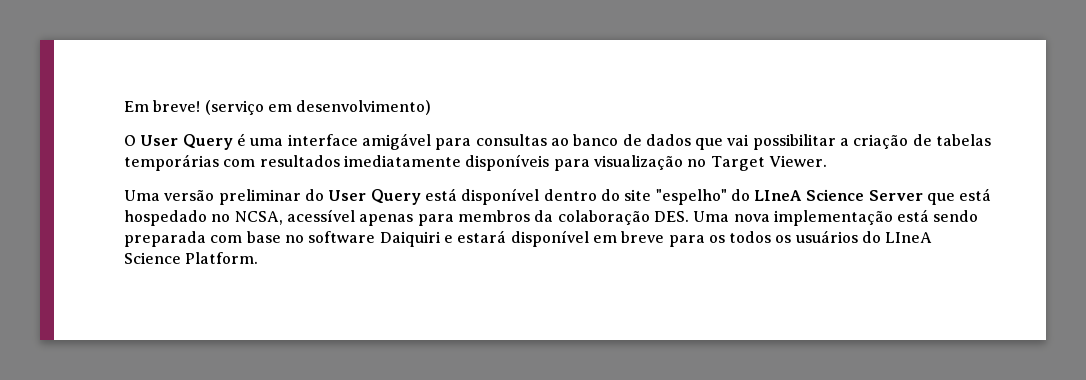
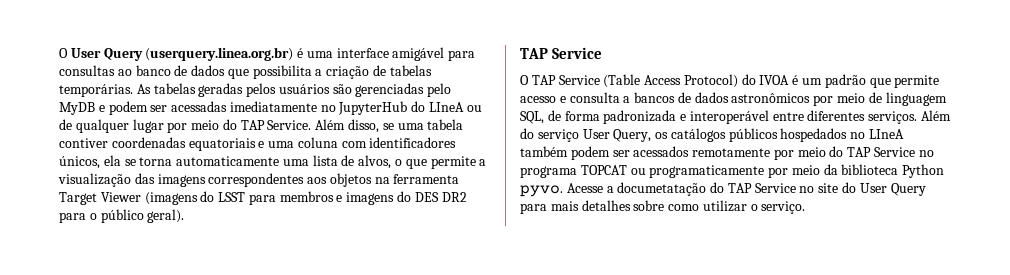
- Em breve! (serviço em desenvolvimento)
- O User Query é uma interface amigável para consultas ao banco de dados que vai possibilitar a criação de tabelas temporárias com resultados imediatamente disponíveis para visualização no Target Viewer.
- Uma versão preliminar do User Query está disponível dentro do site "espelho" do LIneA Science Server que está hospedado no NCSA, acessível apenas para membros da colaboração DES. Uma nova implementação está sendo preparada com base no software Daiquiri e estará disponível em breve para os todos os usuários do LIneA Science Platform.
+ O User Query (userquery.linea.org.br) é uma interface amigável para consultas ao banco de dados que possibilita a criação de tabelas temporárias. As tabelas geradas pelos usuários são gerenciadas pelo MyDB e podem ser acessadas imediatamente no JupyterHub do LIneA ou de qualquer lugar por meio do TAP Service. Além disso, se uma tabela contiver coordenadas equatoriais e uma coluna com identificadores únicos, ela se torna automaticamente uma lista de alvos, o que permite a visualização das imagens correspondentes aos objetos na ferramenta Target Viewer (imagens do LSST para membros e imagens do DES DR2 para o público geral).
+ TAP Service
+ O TAP Service (Table Access Protocol) do IVOA é um padrão que permite acesso e consulta a bancos de dados astronômicos por meio de linguagem SQL, de forma padronizada e interoperável entre diferentes serviços. Além do serviço User Query, os catálogos públicos hospedados no LIneA também podem ser acessados remotamente por meio do TAP Service no programa TOPCAT ou programaticamente por meio da biblioteca Python pyvo. Acesse a documetatação do TAP Service no site do User Query para mais detalhes sobre como utilizar o serviço.

